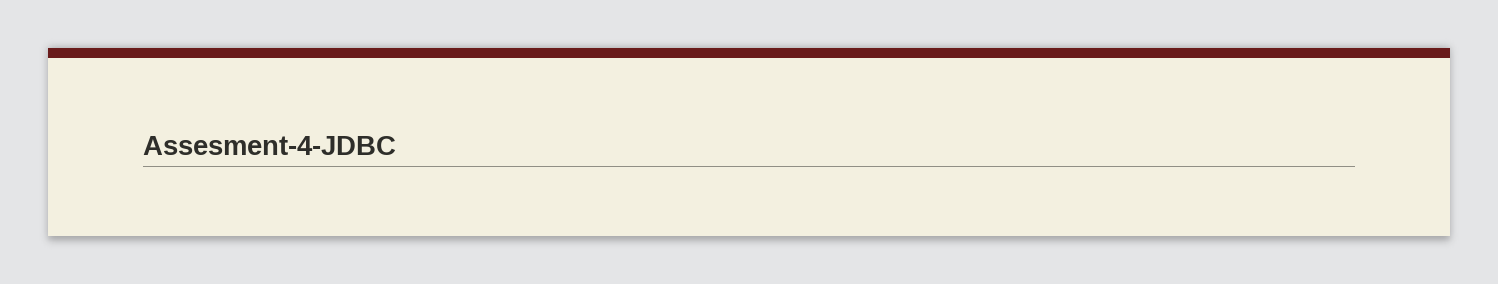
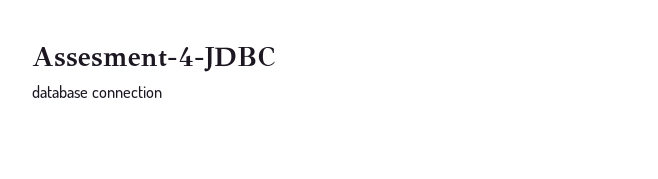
+ database connection

